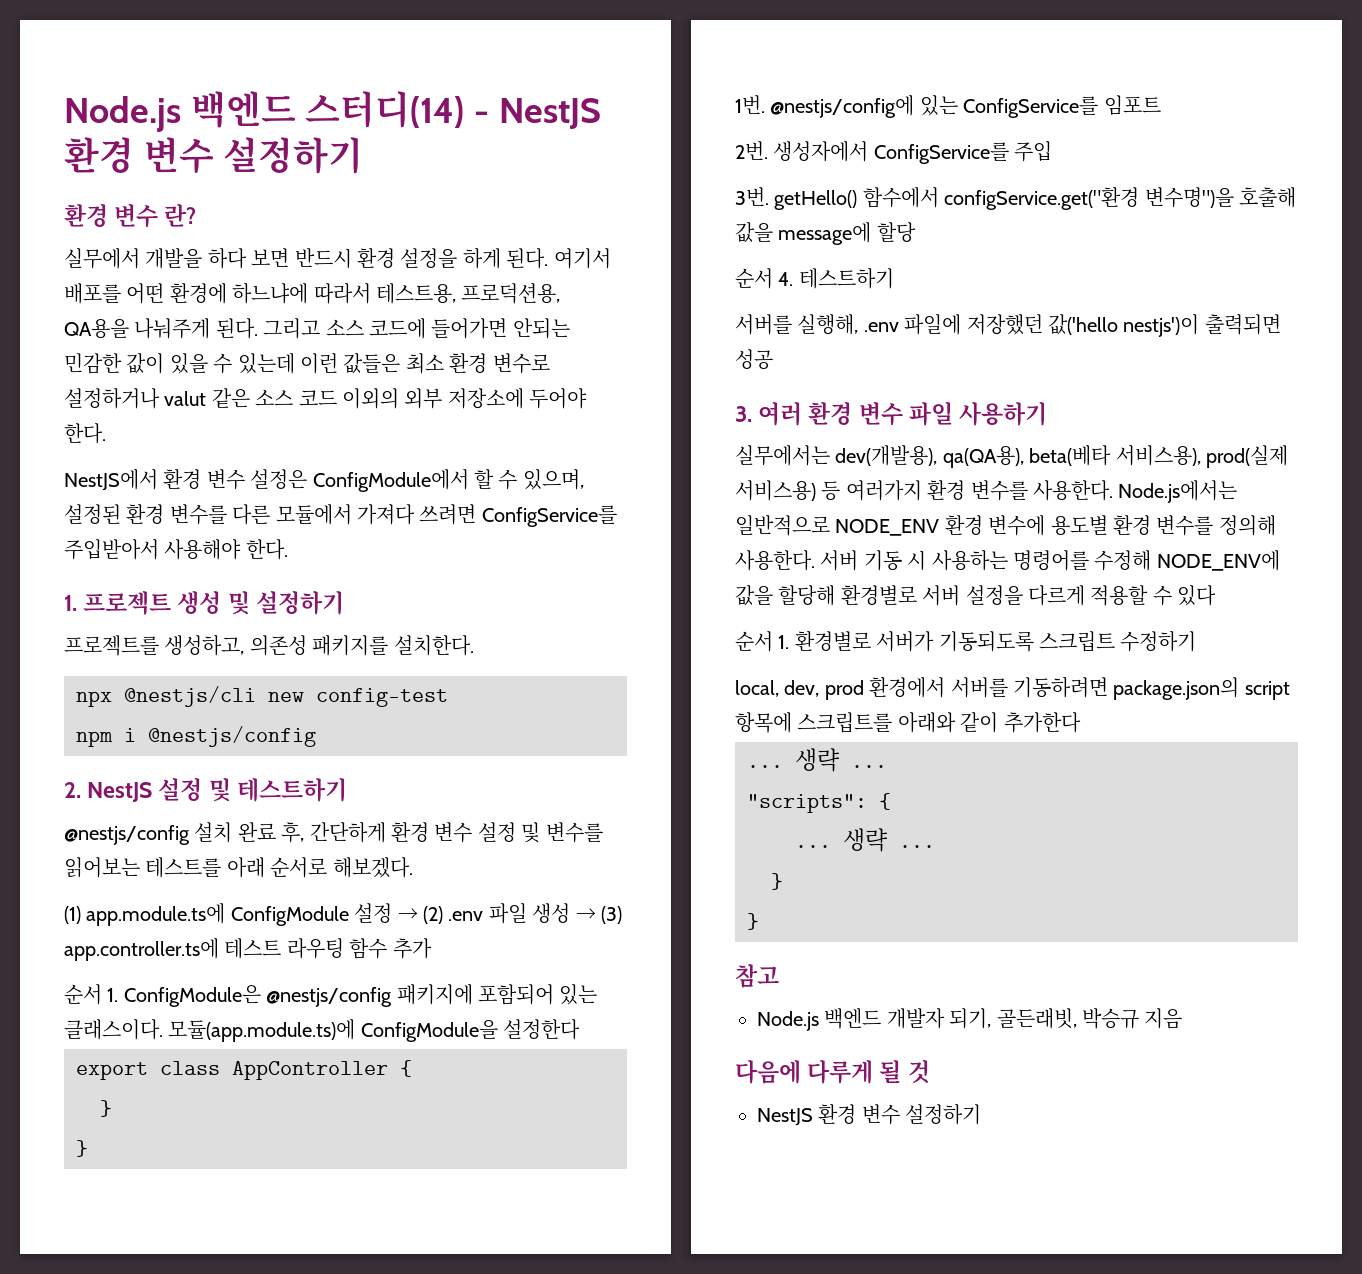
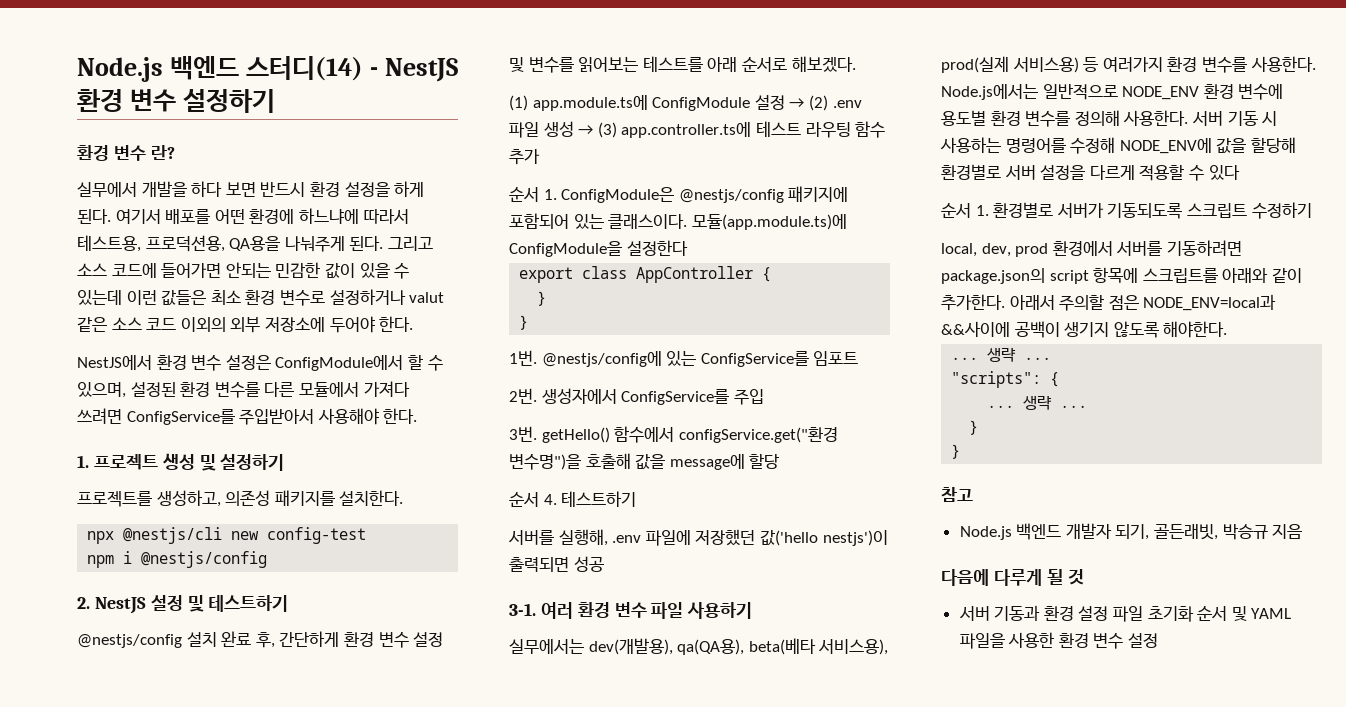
- 3. 여러 환경 변수 파일 사용하기
+ 3-1. 여러 환경 변수 파일 사용하기
- local, dev, prod 환경에서 서버를 기동하려면 package.json의 script 항목에 스크립트를 아래와 같이 추가한다
+ local, dev, prod 환경에서 서버를 기동하려면 package.json의 script 항목에 스크립트를 아래와 같이 추가한다. 아래서 주의할 점은 NODE_ENV=local과 &&사이에 공백이 생기지 않도록 해야한다.
  다음에 다루게 될 것
- NestJS 환경 변수 설정하기
+ 서버 기동과 환경 설정 파일 초기화 순서 및 YAML 파일을 사용한 환경 변수 설정

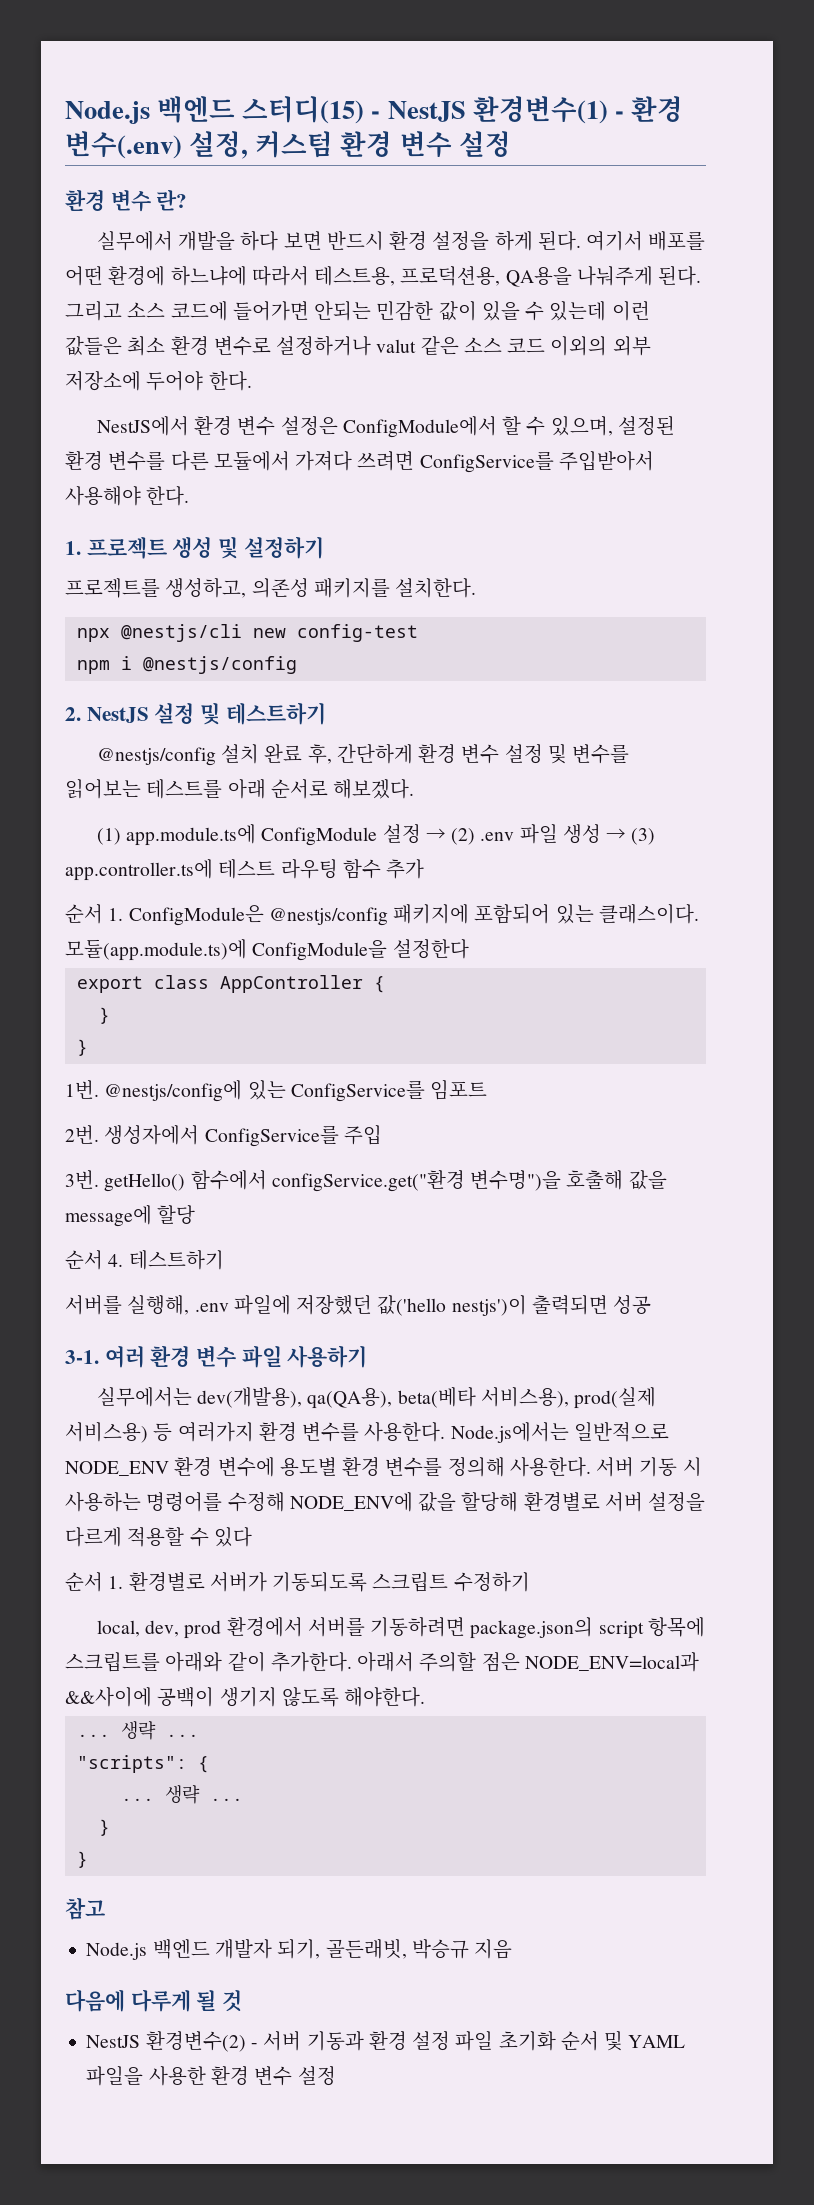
- Node.js 백엔드 스터디(14) - NestJS 환경 변수 설정하기
+ Node.js 백엔드 스터디(15) - NestJS 환경변수(1) - 환경 변수(.env) 설정, 커스텀 환경 변수 설정
- 서버 기동과 환경 설정 파일 초기화 순서 및 YAML 파일을 사용한 환경 변수 설정
+ NestJS 환경변수(2) - 서버 기동과 환경 설정 파일 초기화 순서 및 YAML 파일을 사용한 환경 변수 설정

